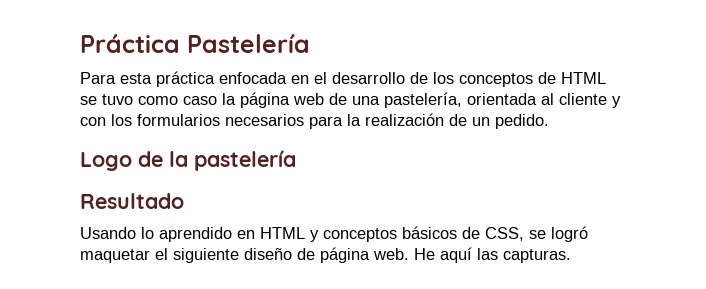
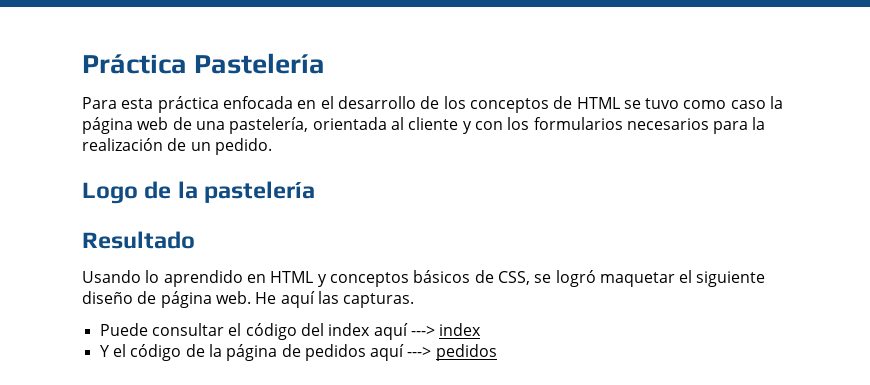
+ Puede consultar el código del index aquí ---> index
+ Y el código de la página de pedidos aquí ---> pedidos

